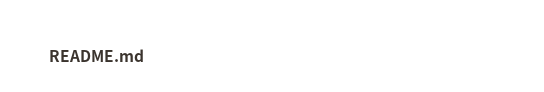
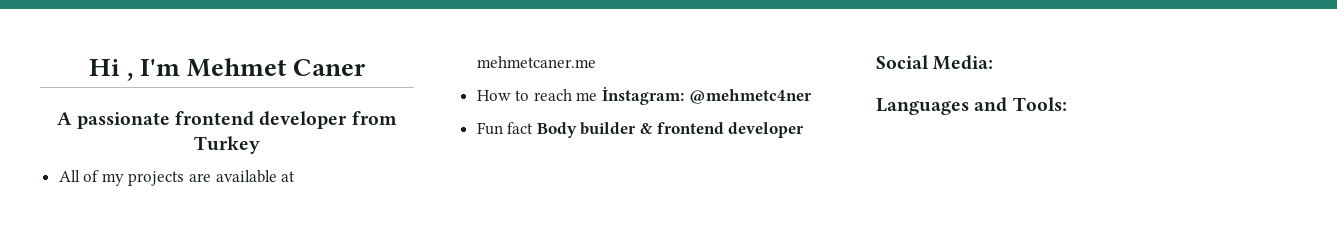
- README.md
+ Hi , I'm Mehmet Caner
+ A passionate frontend developer from Turkey
+ All of my projects are available at mehmetcaner.me
+ How to reach me İnstagram: @mehmetc4ner
+ Fun fact Body builder & frontend developer
+ Social Media:
+ Languages and Tools:

